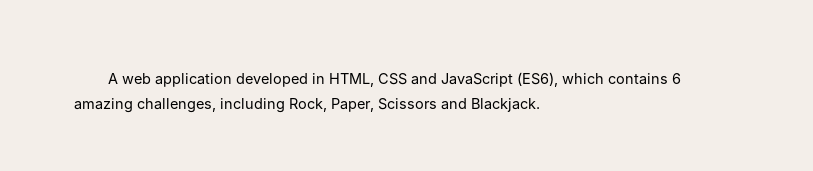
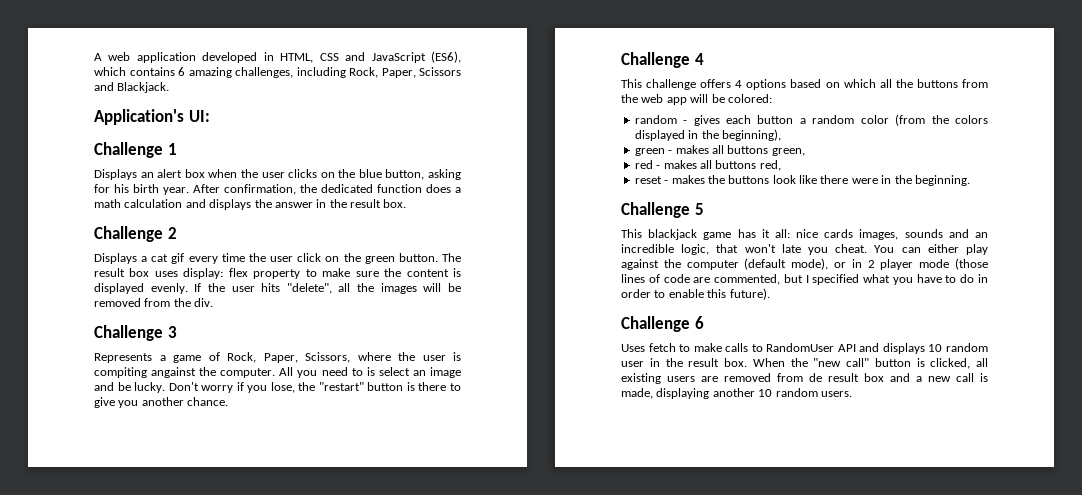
+ Application's UI:
+ Challenge 1
+ Displays an alert box when the user clicks on the blue button, asking for his birth year. After confirmation, the dedicated function does a math calculation and displays the answer in the result box.
+ Challenge 2
+ Displays a cat gif every time the user click on the green button. The result box uses display: flex property to make sure the content is displayed evenly. If the user hits "delete", all the images will be removed from the div.
+ Challenge 3
+ Represents a game of Rock, Paper, Scissors, where the user is compiting angainst the computer. All you need to is select an image and be lucky. Don't worry if you lose, the "restart" button is there to give you another chance.
+ Challenge 4
+ This challenge offers 4 options based on which all the buttons from the web app will be colored:
+ random - gives each button a random color (from the colors displayed in the beginning),
+ green - makes all buttons green,
+ red - makes all buttons red,
+ reset - makes the buttons look like there were in the beginning.
+ Challenge 5
+ This blackjack game has it all: nice cards images, sounds and an incredible logic, that won't late you cheat. You can either play against the computer (default mode), or in 2 player mode (those lines of code are commented, but I specified what you have to do in order to enable this future).
+ Challenge 6
+ Uses fetch to make calls to RandomUser API and displays 10 random user in the result box. When the "new call" button is clicked, all existing users are removed from de result box and a new call is made, displaying another 10 random users.

